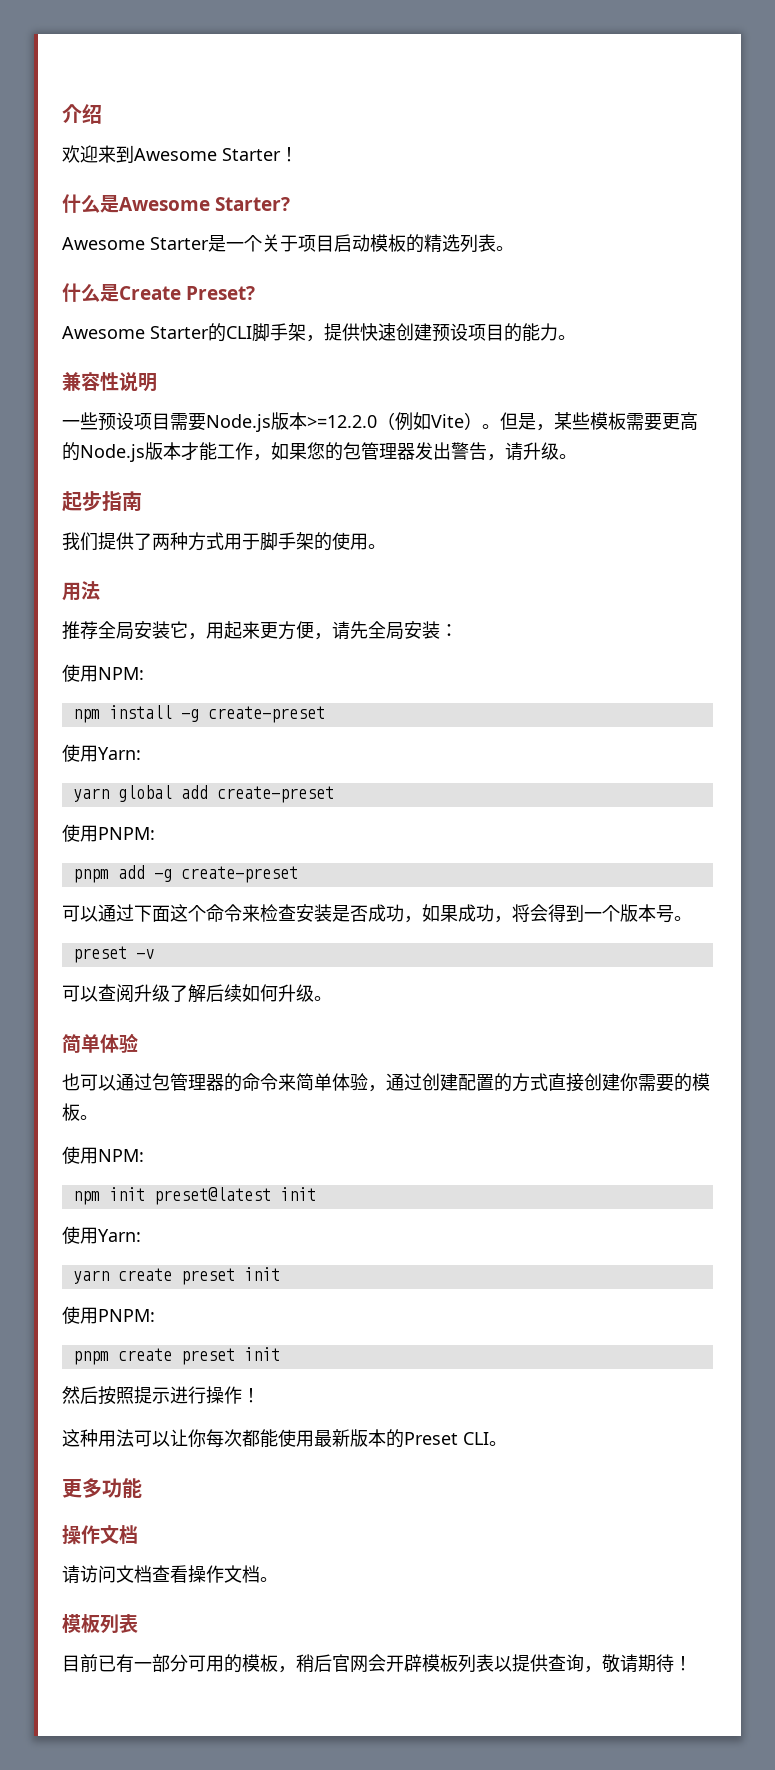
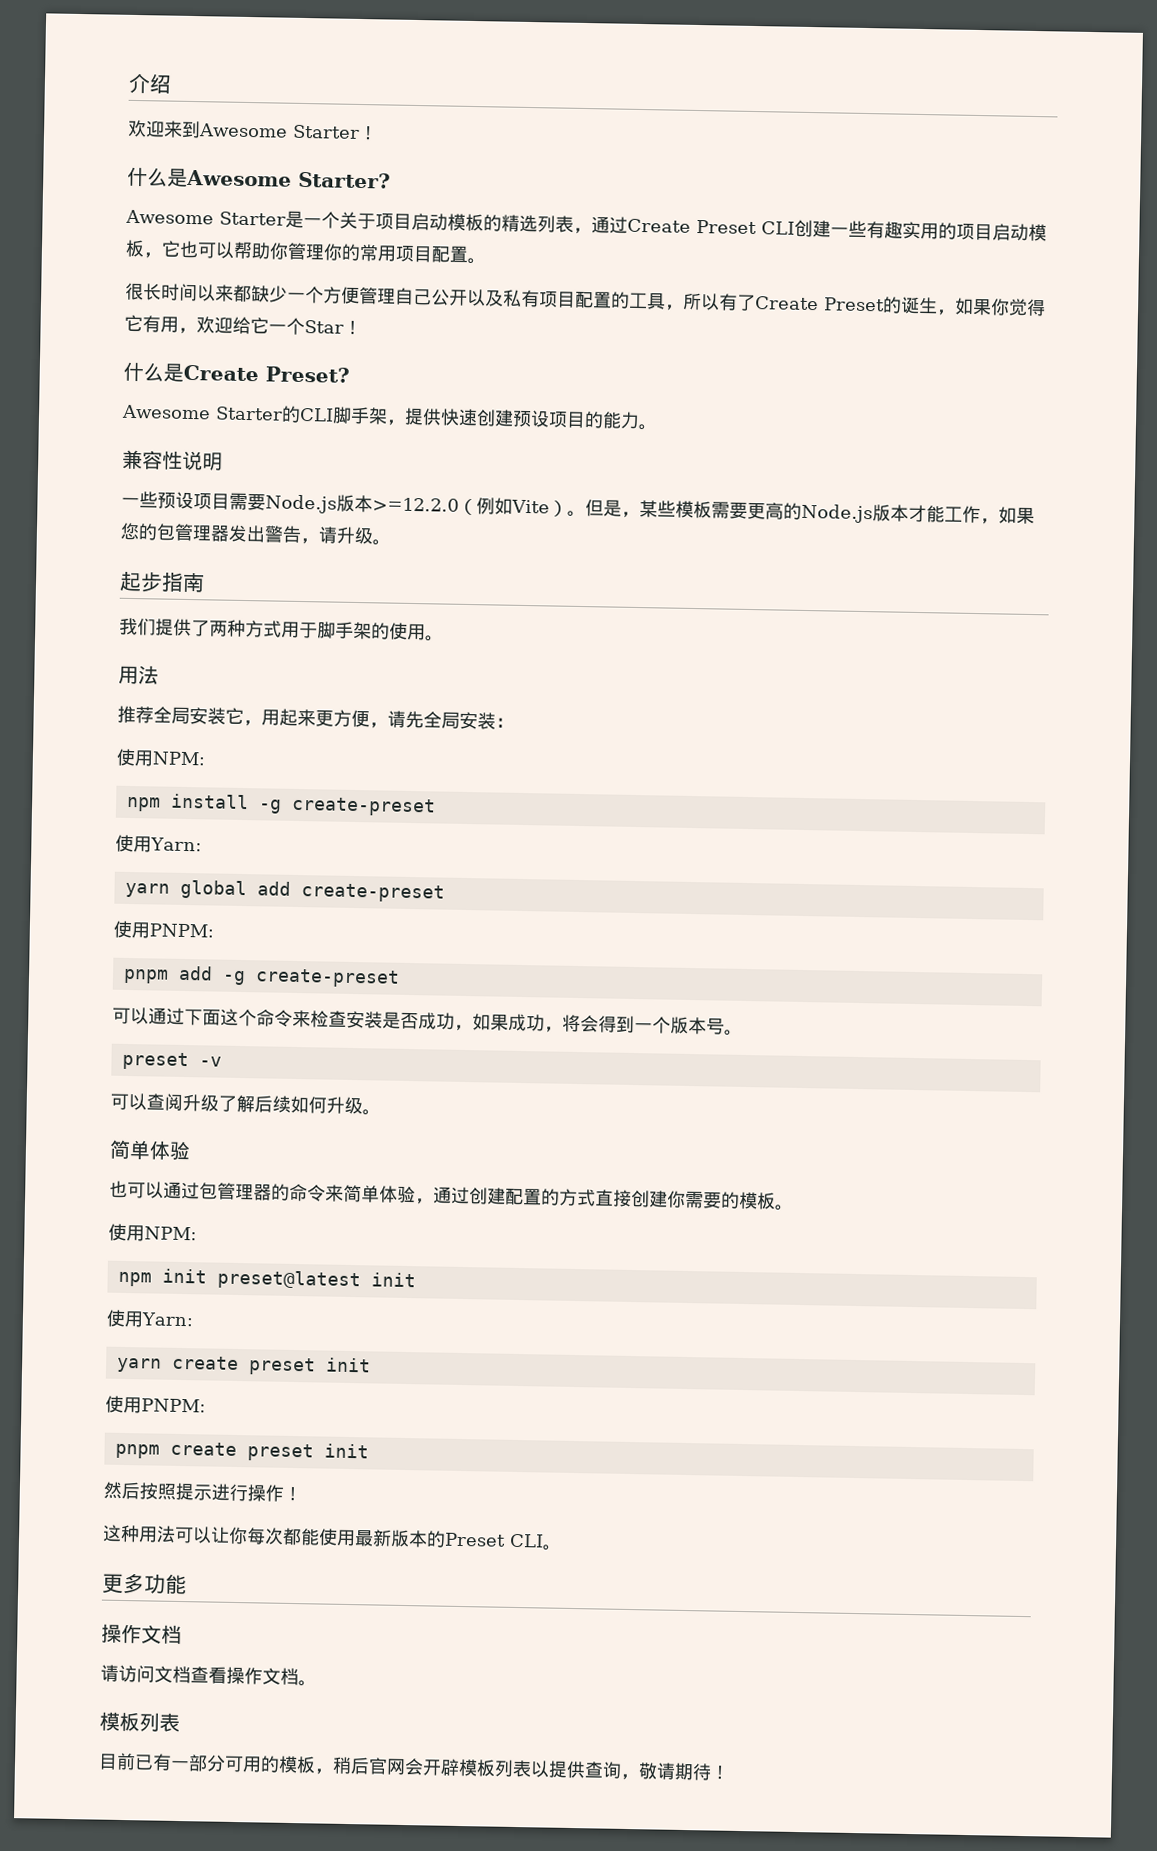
- Awesome Starter是一个关于项目启动模板的精选列表。
+ Awesome Starter是一个关于项目启动模板的精选列表，通过Create Preset CLI创建一些有趣实用的项目启动模板，它也可以帮助你管理你的常用项目配置。
+ 很长时间以来都缺少一个方便管理自己公开以及私有项目配置的工具，所以有了Create Preset的诞生，如果你觉得它有用，欢迎给它一个Star！

